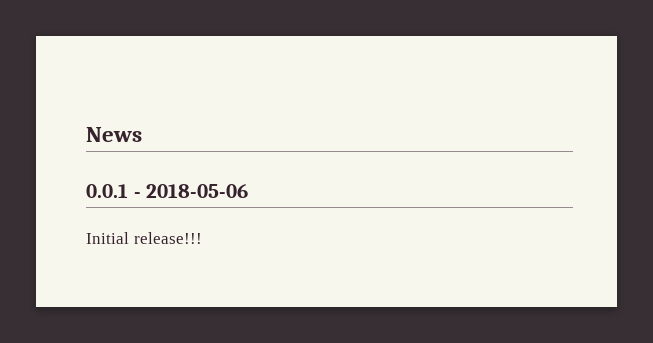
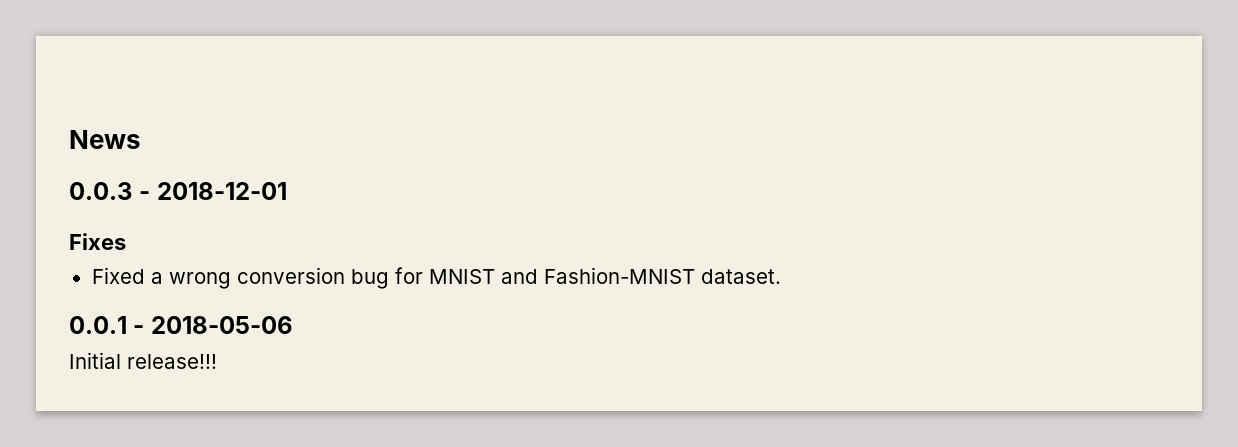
+ 0.0.3 - 2018-12-01
+ Fixes
+ Fixed a wrong conversion bug for MNIST and Fashion-MNIST dataset.

